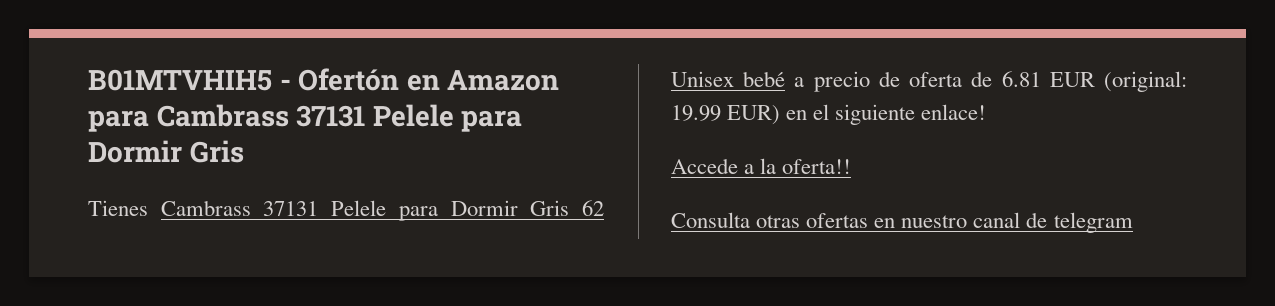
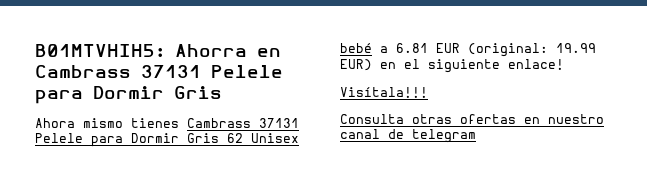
- B01MTVHIH5 - Ofertón en Amazon para Cambrass 37131 Pelele para Dormir Gris
+ B01MTVHIH5: Ahorra en Cambrass 37131 Pelele para Dormir Gris
- Tienes Cambrass 37131 Pelele para Dormir Gris 62 Unisex bebé a precio de oferta de 6.81 EUR (original: 19.99 EUR) en el siguiente enlace!
+ Ahora mismo tienes Cambrass 37131 Pelele para Dormir Gris 62 Unisex bebé a 6.81 EUR (original: 19.99 EUR) en el siguiente enlace!
- Accede a la oferta!!
+ Visítala!!!

